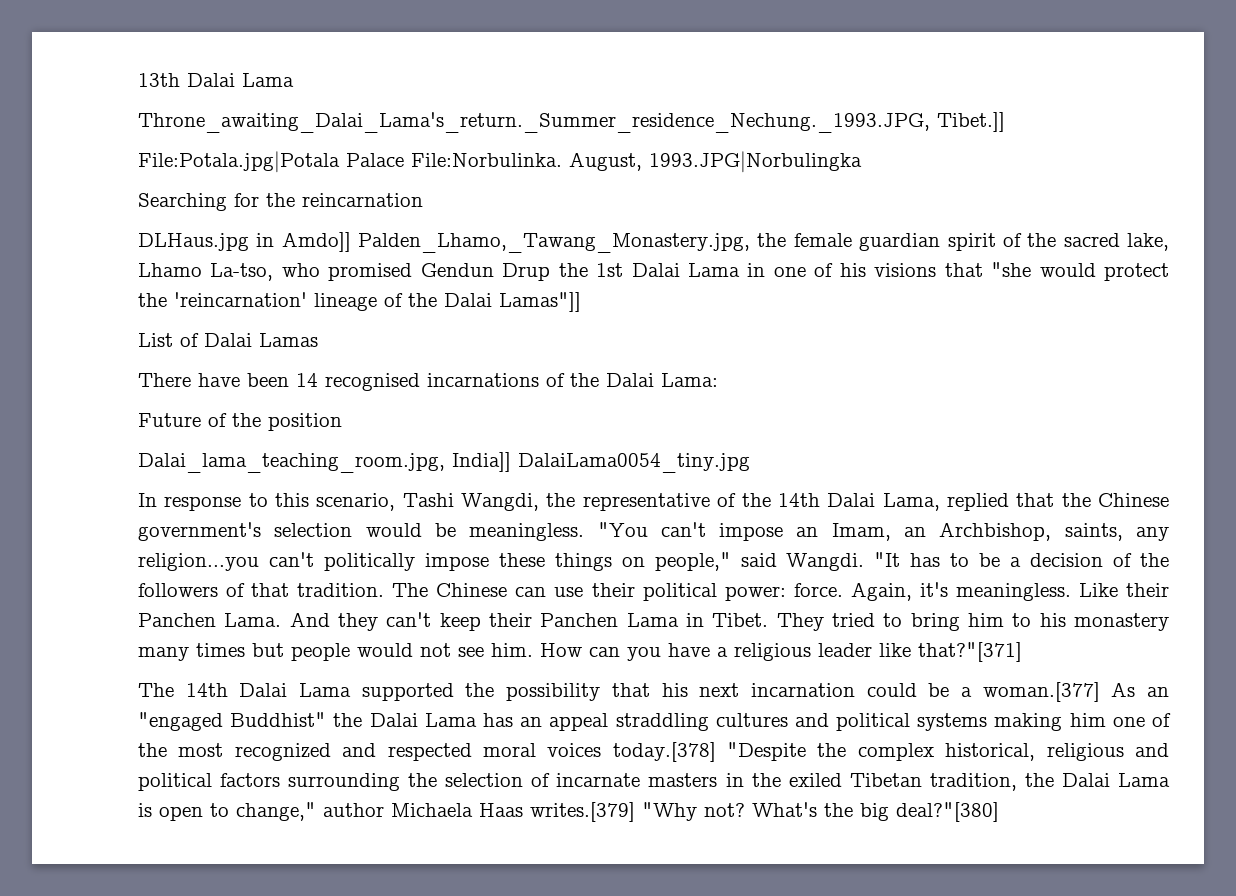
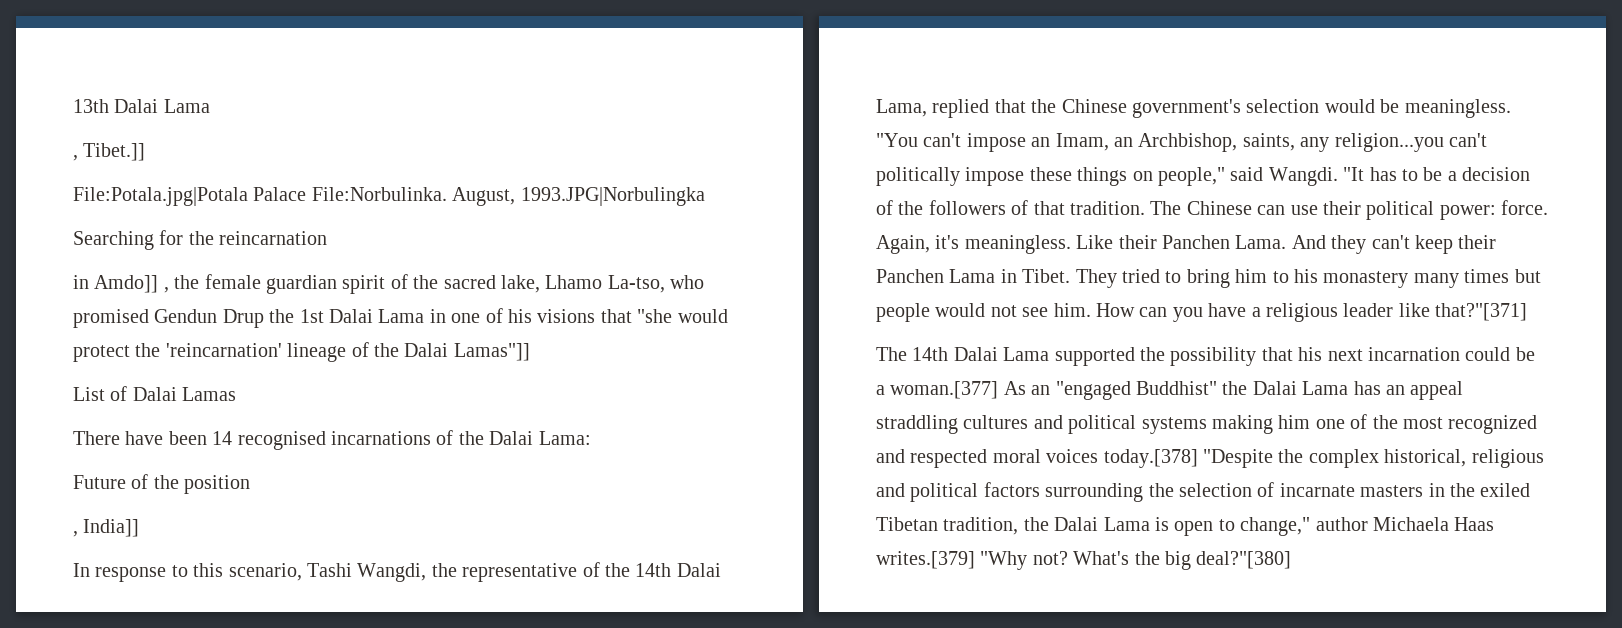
- Throne_awaiting_Dalai_Lama's_return._Summer_residence_Nechung._1993.JPG, Tibet.]]
+ , Tibet.]]
- DLHaus.jpg in Amdo]] Palden_Lhamo,_Tawang_Monastery.jpg, the female guardian spirit of the sacred lake, Lhamo La-tso, who promised Gendun Drup the 1st Dalai Lama in one of his visions that "she would protect the 'reincarnation' lineage of the Dalai Lamas"]]
+ in Amdo]] , the female guardian spirit of the sacred lake, Lhamo La-tso, who promised Gendun Drup the 1st Dalai Lama in one of his visions that "she would protect the 'reincarnation' lineage of the Dalai Lamas"]]
- Dalai_lama_teaching_room.jpg, India]] DalaiLama0054_tiny.jpg
+ , India]]

